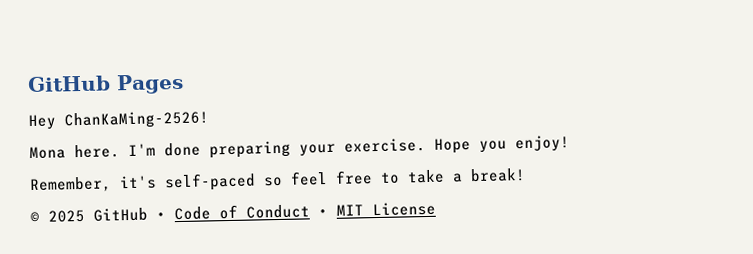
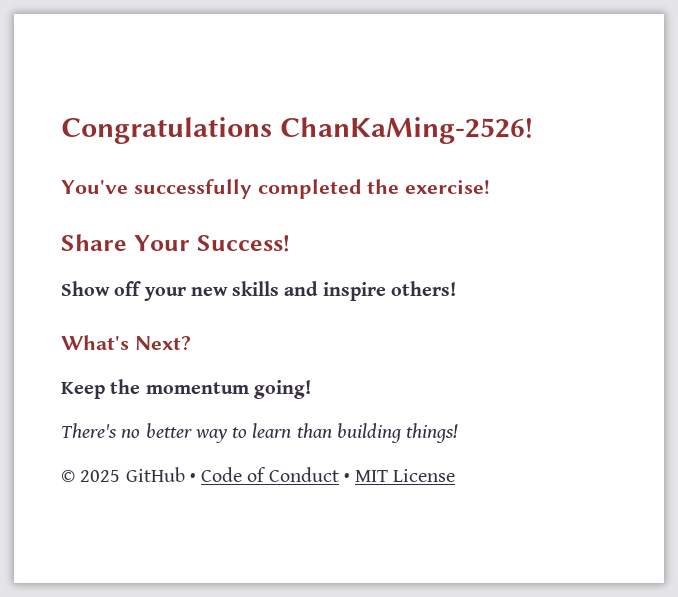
- GitHub Pages
- Hey ChanKaMing-2526!
- Mona here. I'm done preparing your exercise. Hope you enjoy!
- Remember, it's self-paced so feel free to take a break!
+ Congratulations ChanKaMing-2526!
+ You've successfully completed the exercise!
+ Share Your Success!
+ Show off your new skills and inspire others!
+ What's Next?
+ Keep the momentum going!
+ There's no better way to learn than building things!

